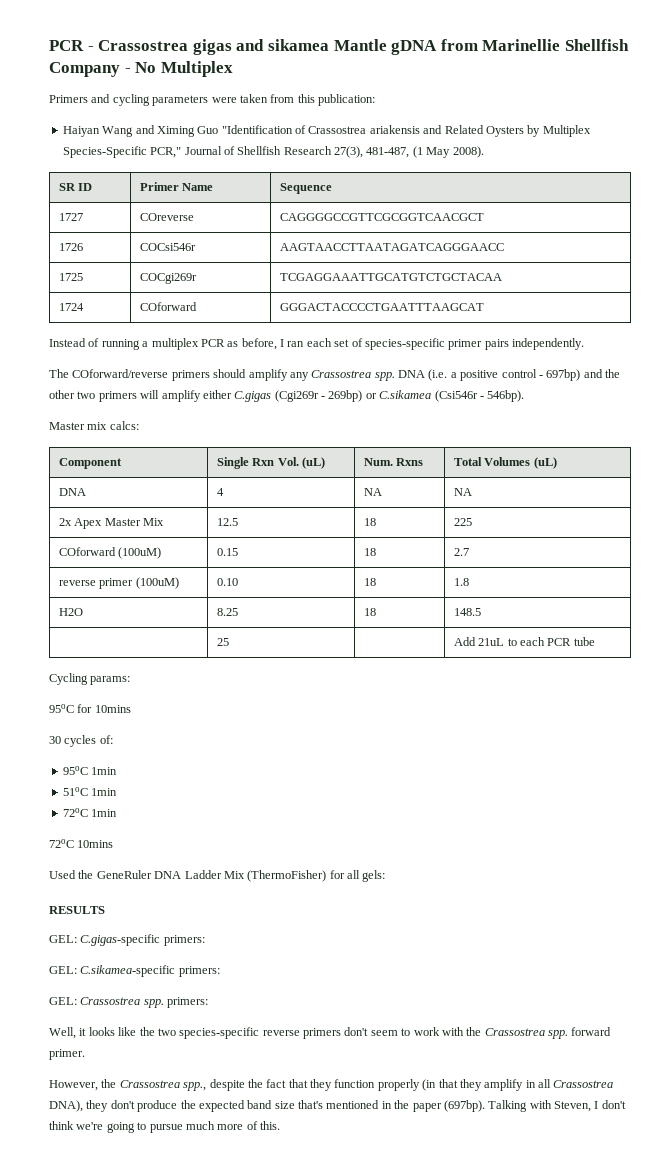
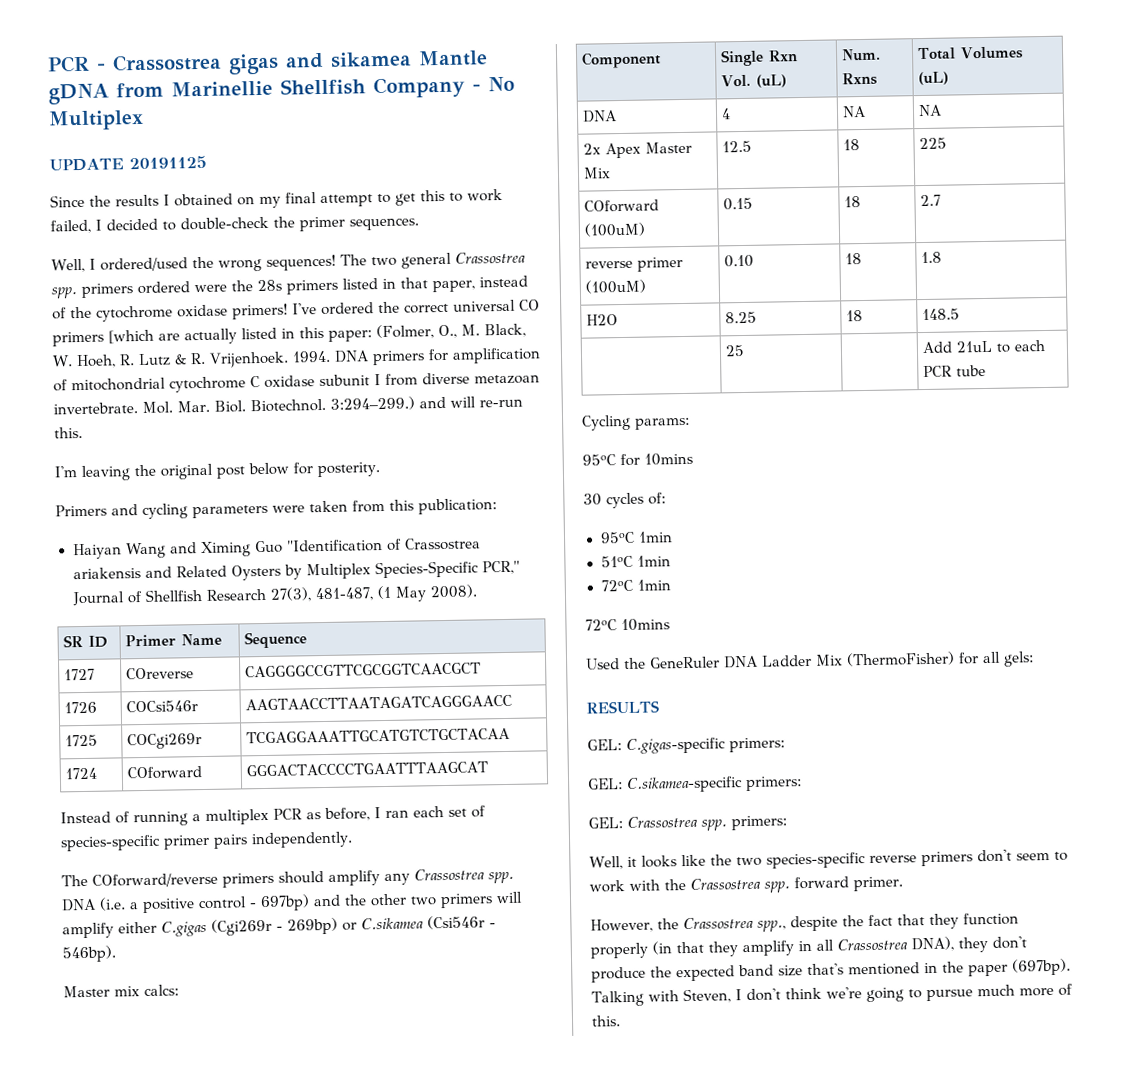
+ UPDATE 20191125
+ Since the results I obtained on my final attempt to get this to work failed, I decided to double-check the primer sequences.
+ Well, I ordered/used the wrong sequences! The two general Crassostrea spp. primers ordered were the 28s primers listed in that paper, instead of the cytochrome oxidase primers! I've ordered the correct universal CO primers [which are actually listed in this paper: (Folmer, O., M. Black, W. Hoeh, R. Lutz & R. Vrijenhoek. 1994. DNA primers for amplification of mitochondrial cytochrome C oxidase subunit I from diverse metazoan invertebrate. Mol. Mar. Biol. Biotechnol. 3:294–299.) and will re-run this.
+ I'm leaving the original post below for posterity.

